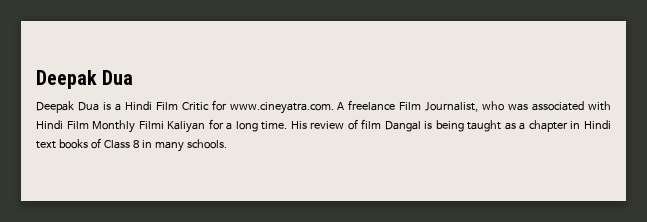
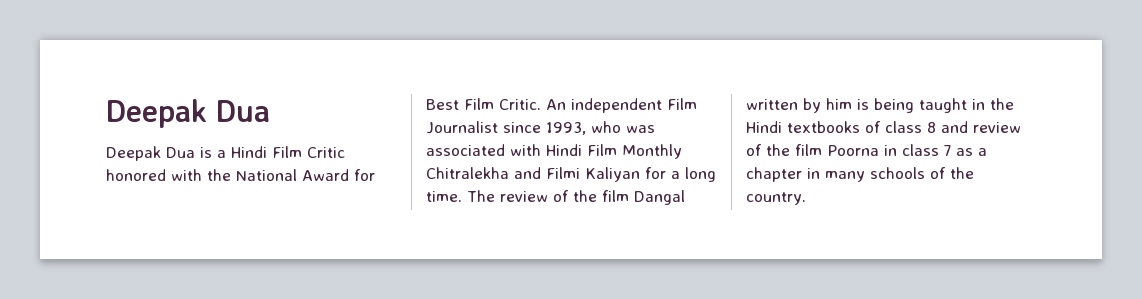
- Deepak Dua is a Hindi Film Critic for www.cineyatra.com. A freelance Film Journalist, who was associated with Hindi Film Monthly Filmi Kaliyan for a long time.
+ Deepak Dua is a Hindi Film Critic honored with the National Award for Best Film Critic. An independent Film Journalist since 1993, who was associated with Hindi Film Monthly Chitralekha and Filmi Kaliyan for a long time.
- His review of film Dangal is being taught as a chapter in Hindi text books of Class 8 in many schools.
+ The review of the film Dangal written by him is being taught in the Hindi textbooks of class 8 and review of the film Poorna in class 7 as a chapter in many schools of the country.

